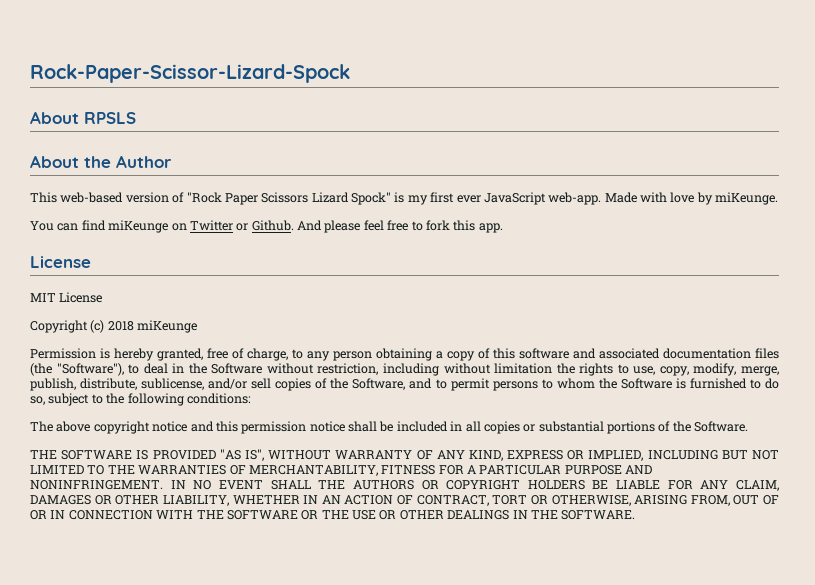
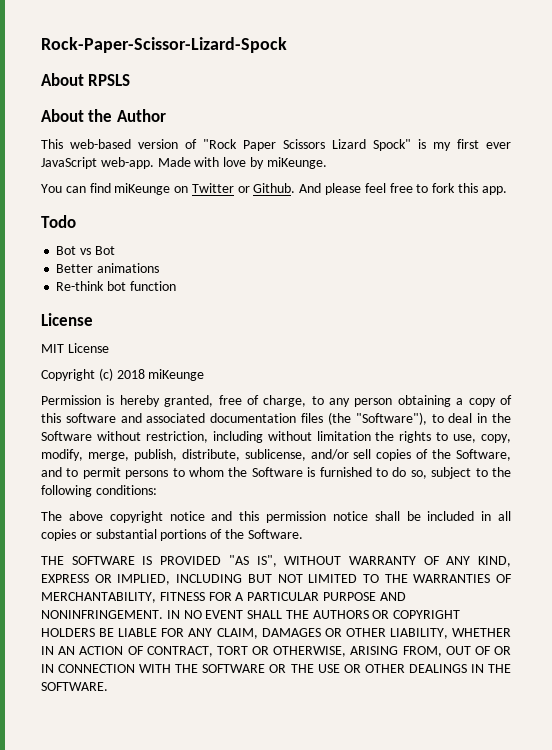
+ Todo
+ Bot vs Bot
+ Better animations
+ Re-think bot function

